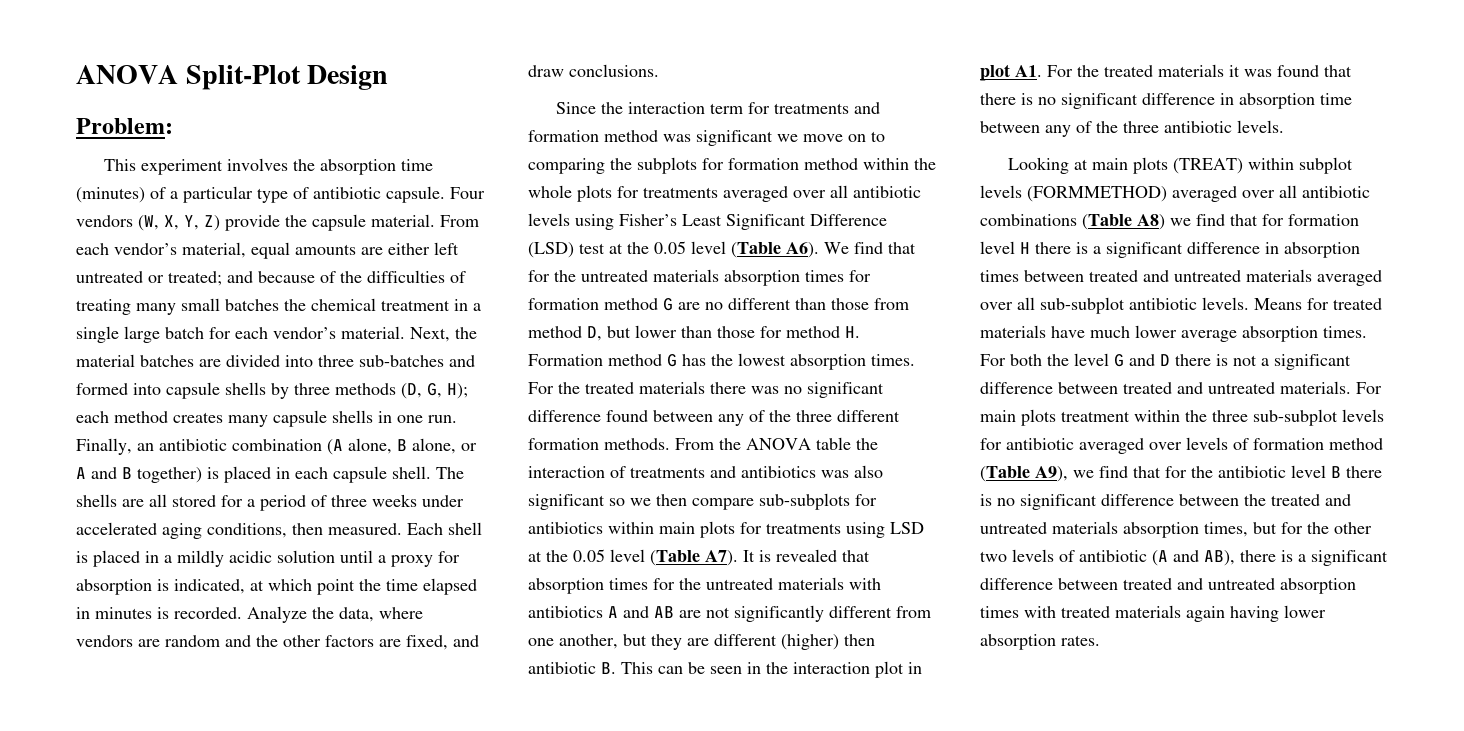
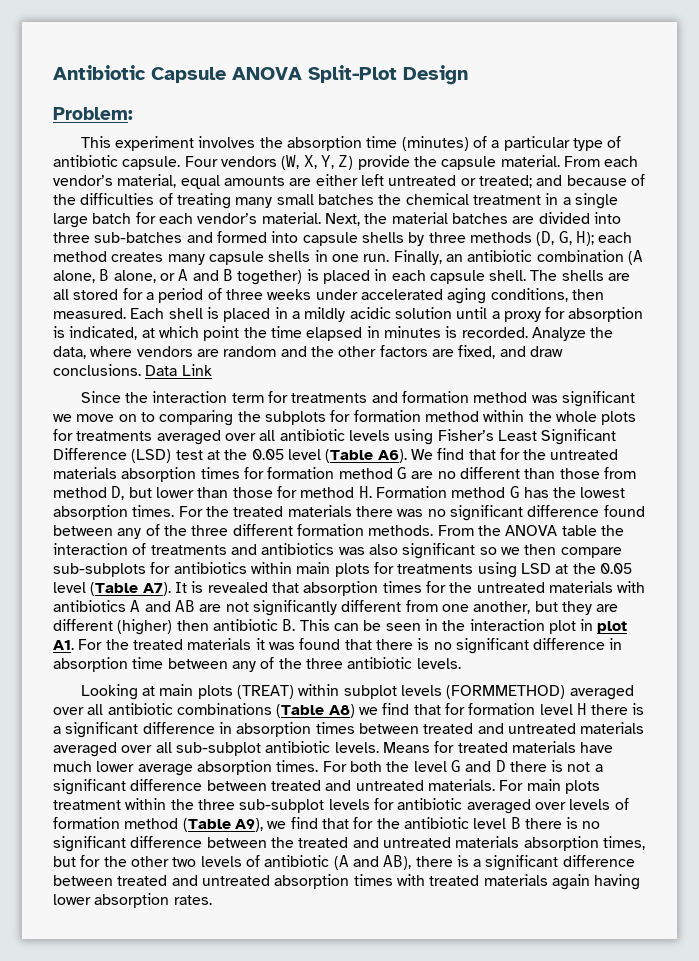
- ANOVA Split-Plot Design
+ Antibiotic Capsule ANOVA Split-Plot Design
+ Data Link

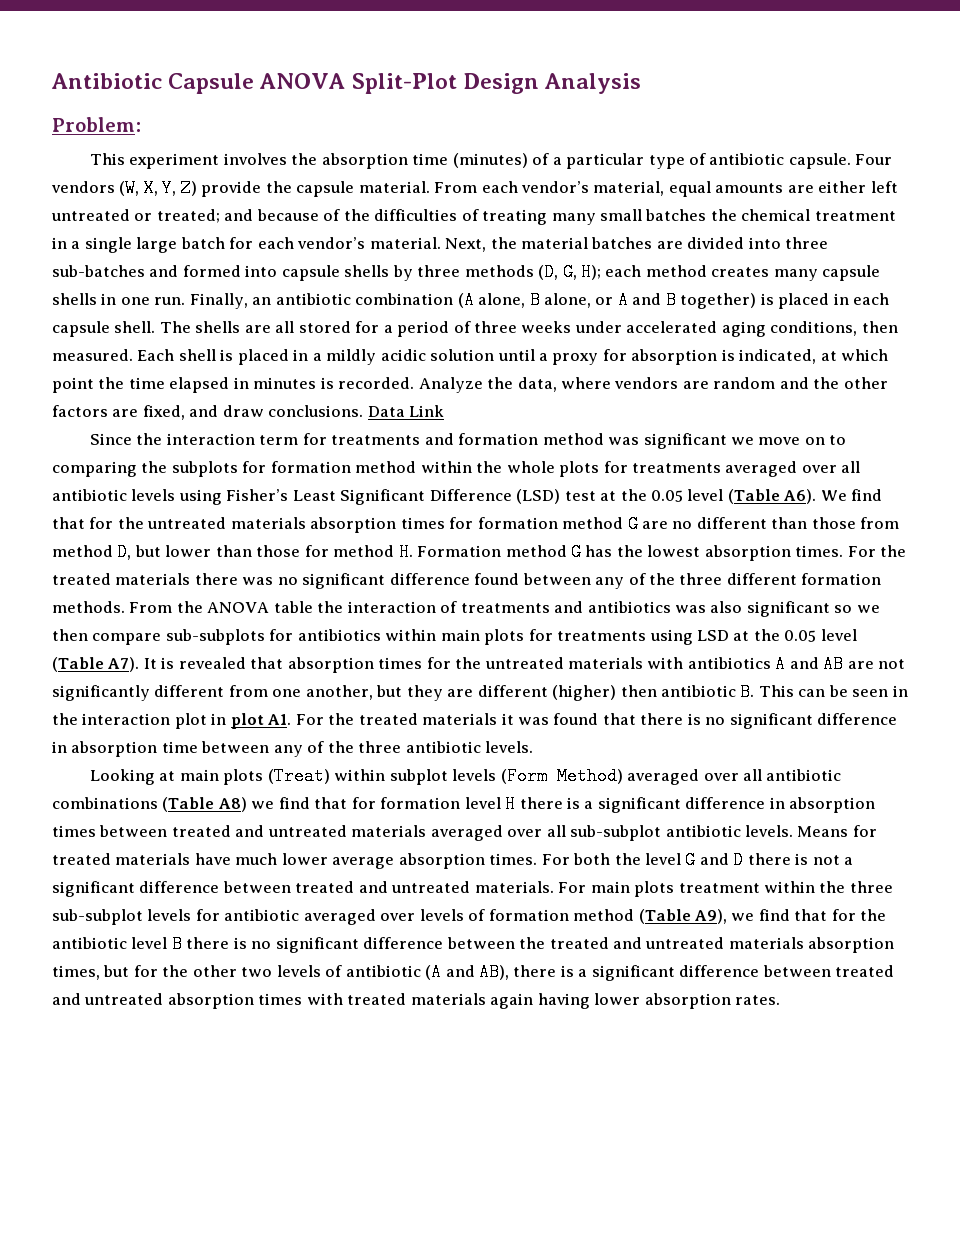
- Antibiotic Capsule ANOVA Split-Plot Design
+ Antibiotic Capsule ANOVA Split-Plot Design Analysis
- Looking at main plots (TREAT) within subplot levels (FORMMETHOD) averaged over all antibiotic combinations (Table A8) we find that for formation level H there is a significant difference in absorption times between treated and untreated materials averaged over all sub-subplot antibiotic levels.
+ Looking at main plots (Treat) within subplot levels (Form Method) averaged over all antibiotic combinations (Table A8) we find that for formation level H there is a significant difference in absorption times between treated and untreated materials averaged over all sub-subplot antibiotic levels.

